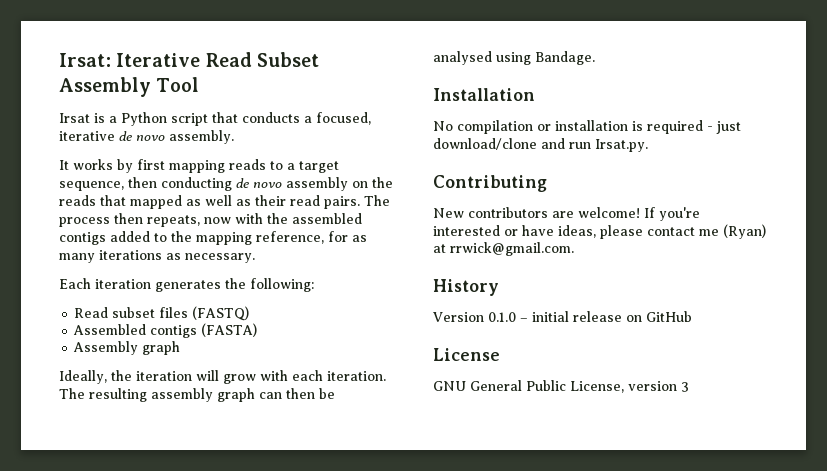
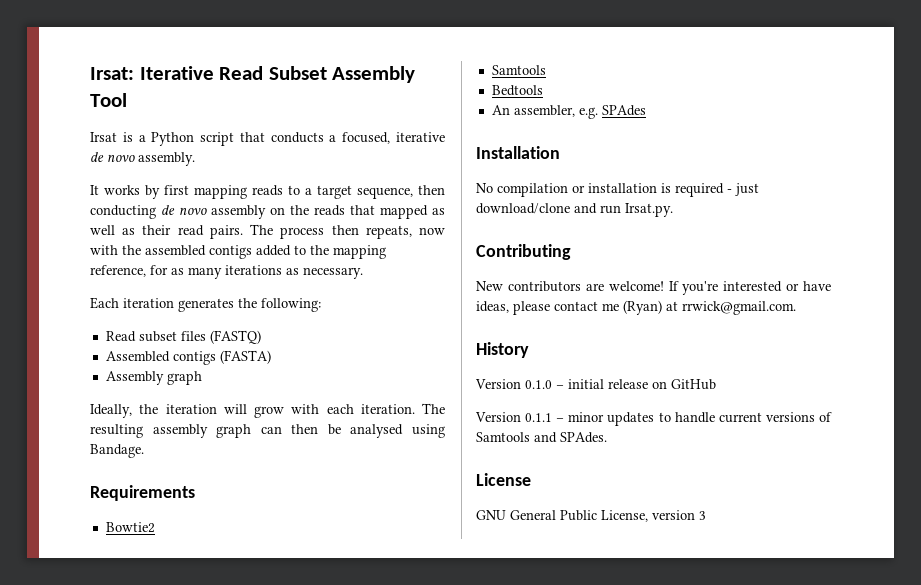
+ Requirements
+ Bowtie2
+ Samtools
+ Bedtools
+ An assembler, e.g. SPAdes
+ Version 0.1.1 – minor updates to handle current versions of Samtools and SPAdes.

